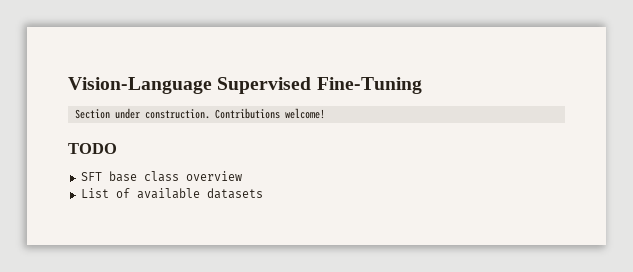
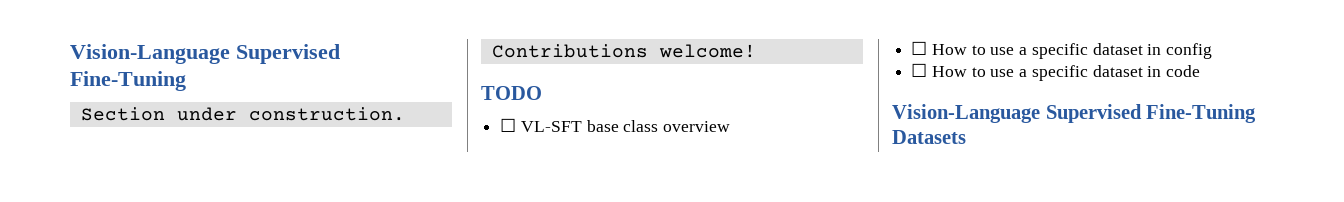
- SFT base class overview
+ ☐ VL-SFT base class overview
- List of available datasets
+ ☐ How to use a specific dataset in config
+ ☐ How to use a specific dataset in code
+ Vision-Language Supervised Fine-Tuning Datasets

